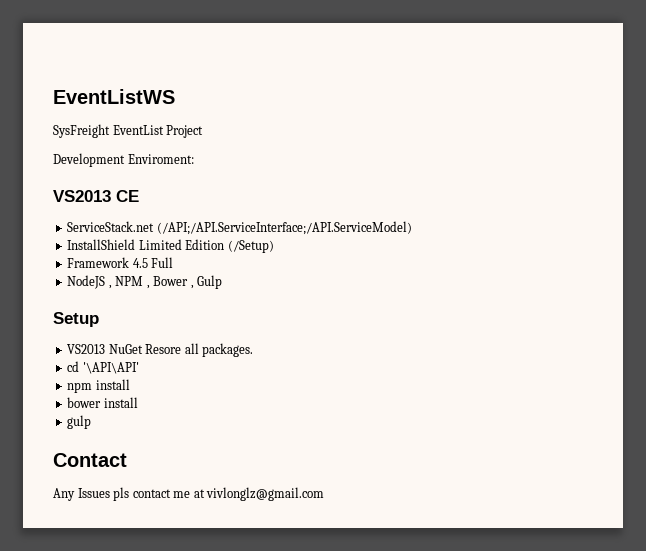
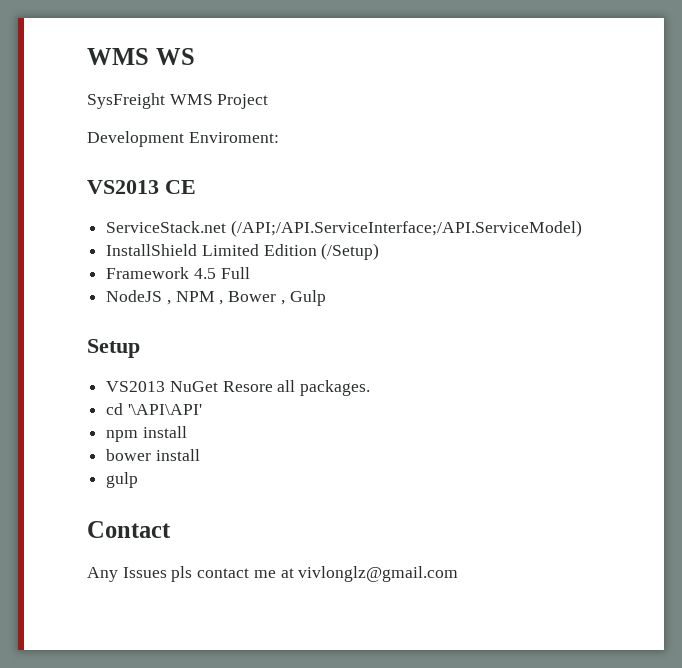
- EventListWS
+ WMS WS
- SysFreight EventList Project
+ SysFreight WMS Project

